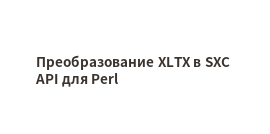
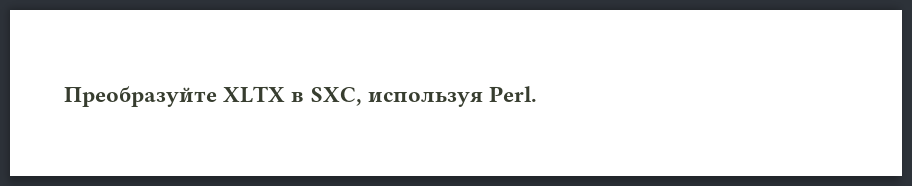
- Преобразование XLTX в SXC API для Perl
+ Преобразуйте XLTX в SXC, используя Perl.

